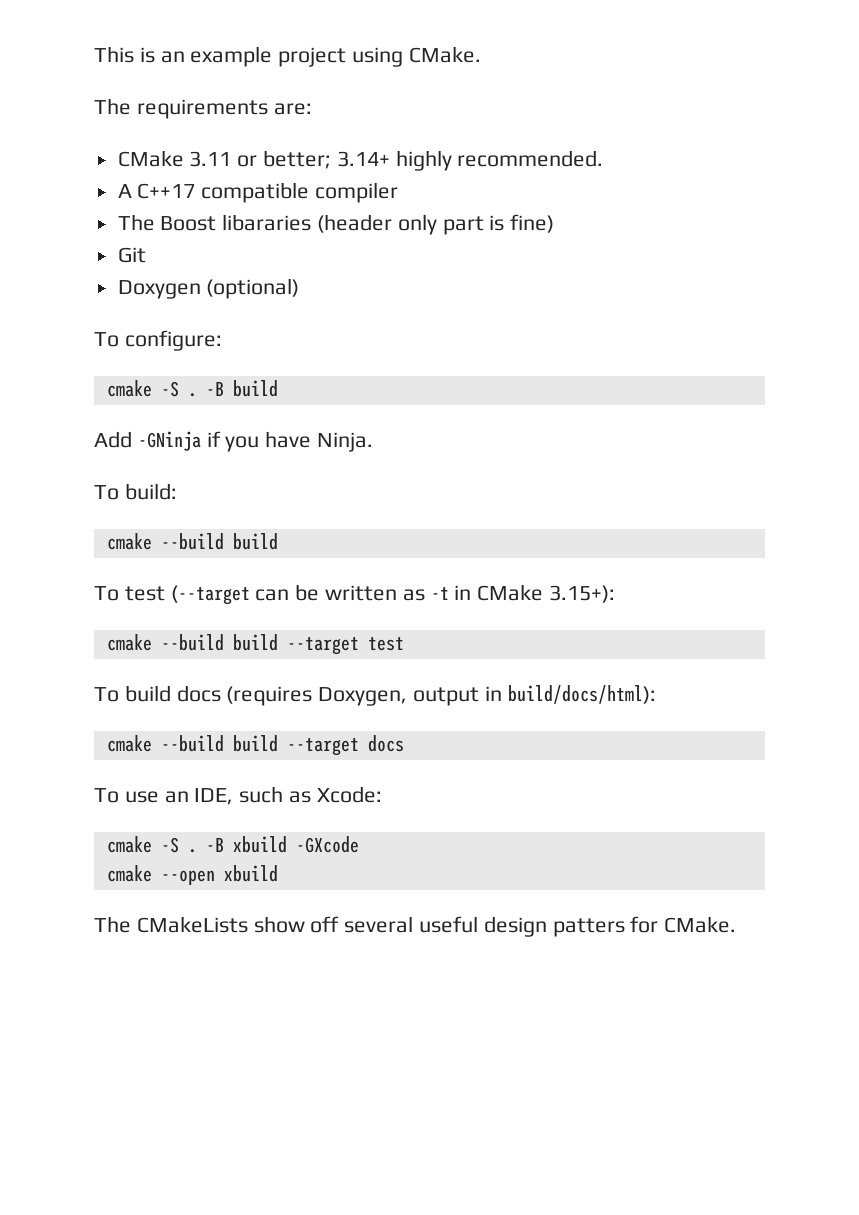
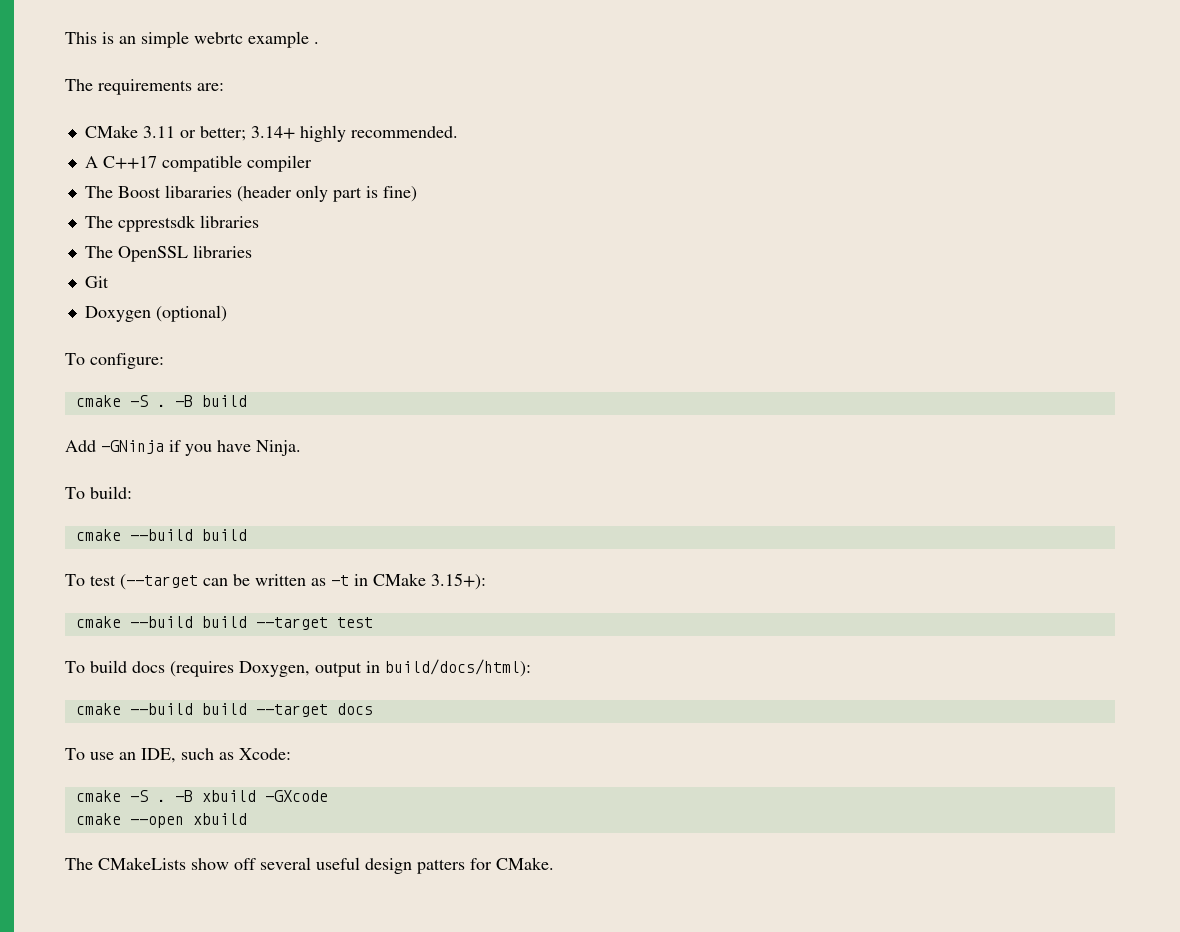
- This is an example project using CMake.
+ This is an simple webrtc example .
+ The cpprestsdk libraries
+ The OpenSSL libraries

